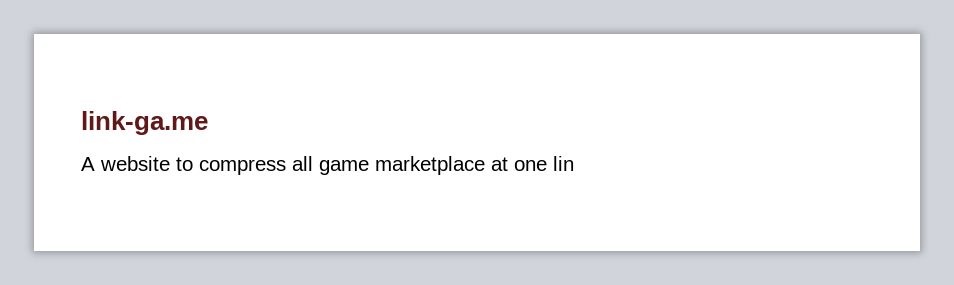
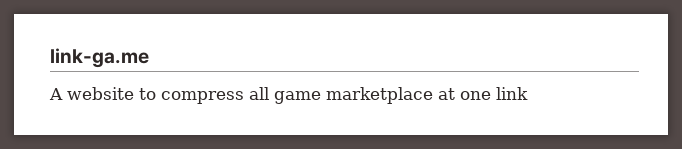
- A website to compress all game marketplace at one lin
+ A website to compress all game marketplace at one link

